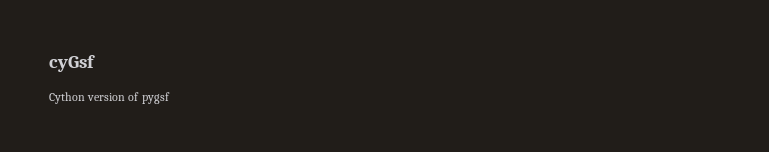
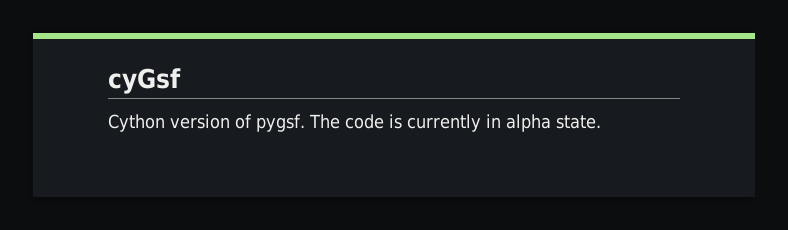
- Cython version of pygsf
+ Cython version of pygsf. The code is currently in alpha state.

